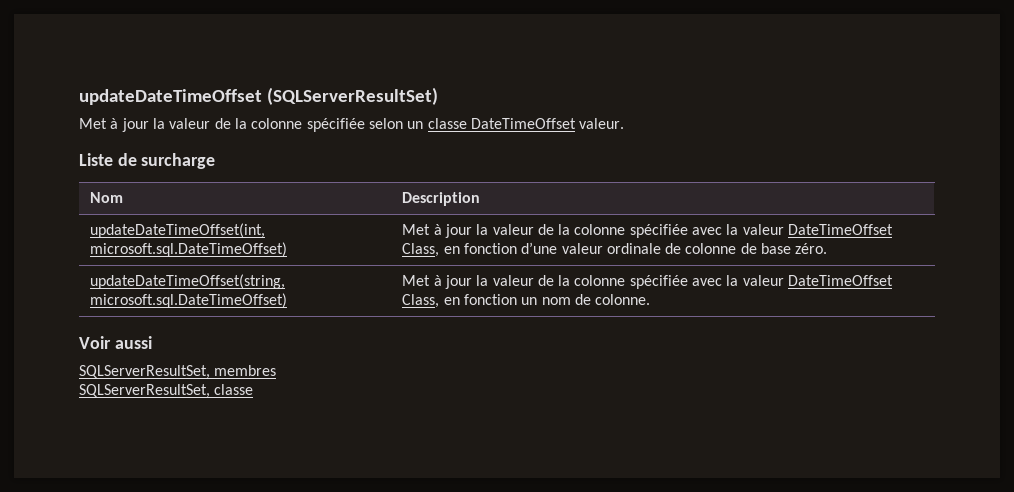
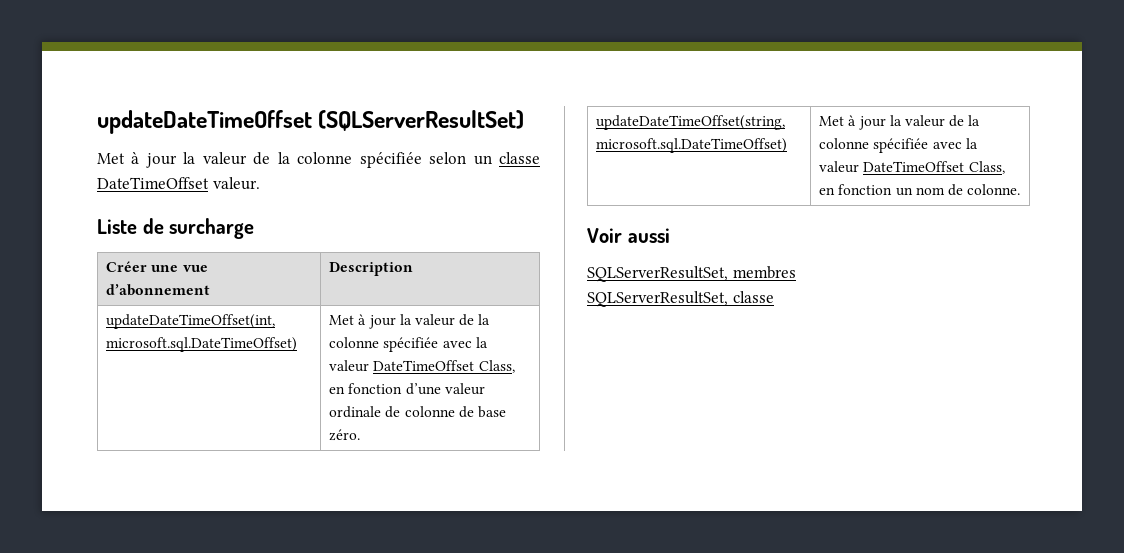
- Nom | Description
+ Créer une vue d’abonnement | Description

